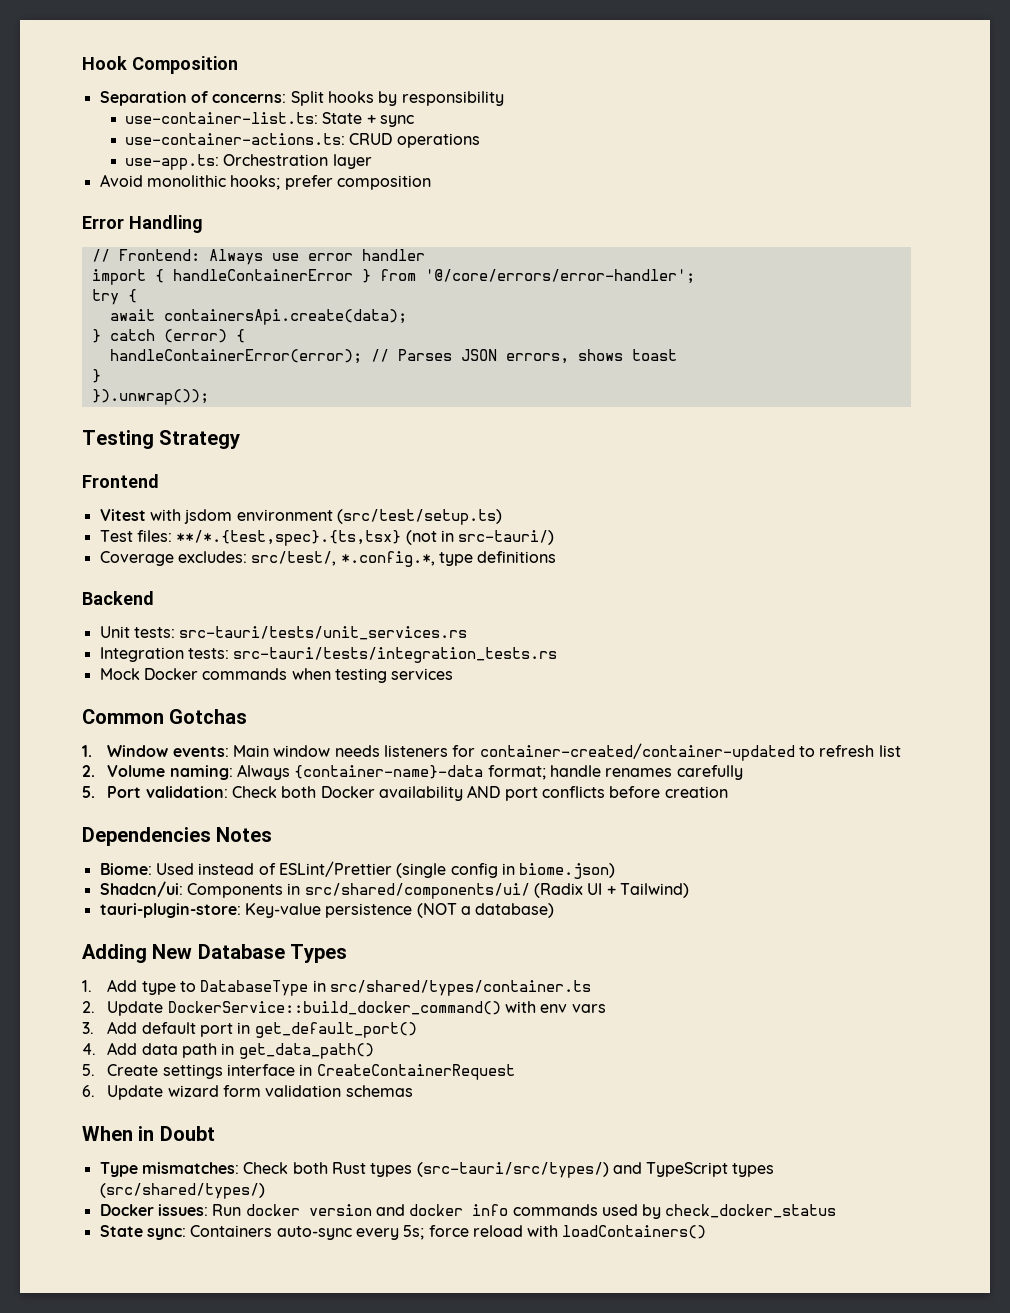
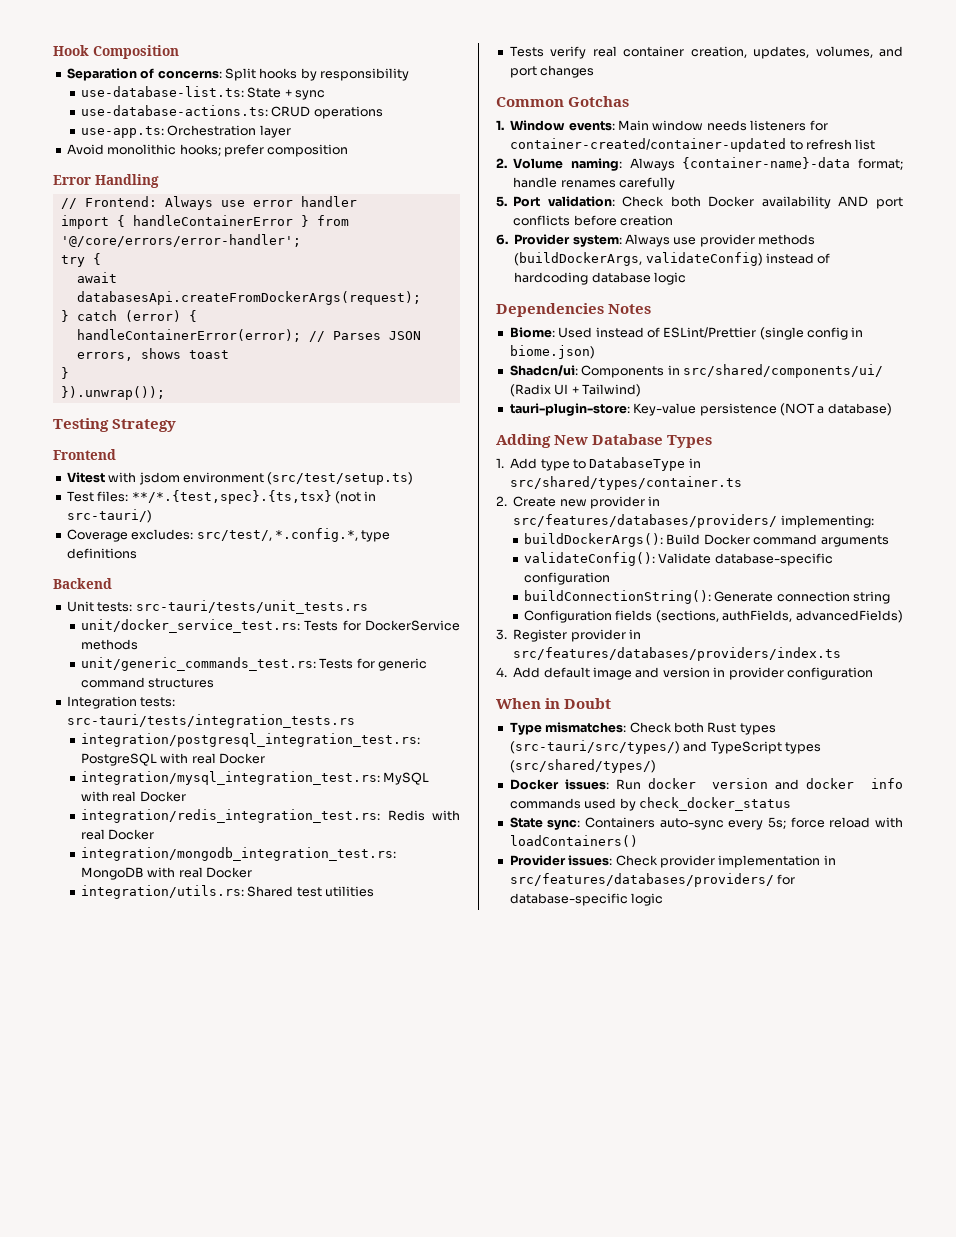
- use-container-list.ts: State + sync
+ use-database-list.ts: State + sync
- use-container-actions.ts: CRUD operations
+ use-database-actions.ts: CRUD operations
- await containersApi.create(data);
+ await databasesApi.createFromDockerArgs(request);
- Unit tests: src-tauri/tests/unit_services.rs
+ Unit tests: src-tauri/tests/unit_tests.rs
+ unit/docker_service_test.rs: Tests for DockerService methods
+ unit/generic_commands_test.rs: Tests for generic command structures
  Integration tests: src-tauri/tests/integration_tests.rs
- Mock Docker commands when testing services
+ integration/postgresql_integration_test.rs: PostgreSQL with real Docker
+ integration/mysql_integration_test.rs: MySQL with real Docker
+ integration/redis_integration_test.rs: Redis with real Docker
+ integration/mongodb_integration_test.rs: MongoDB with real Docker
+ integration/utils.rs: Shared test utilities
+ Tests verify real container creation, updates, volumes, and port changes
+ 6. Provider system: Always use provider methods (buildDockerArgs, validateConfig) instead of hardcoding database logic
- 2. Update DockerService::build_docker_command() with env vars
- 3. Add default port in get_default_port()
- 4. Add data path in get_data_path()
- 5. Create settings interface in CreateContainerRequest
- 6. Update wizard form validation schemas
+ 2. Create new provider in src/features/databases/providers/ implementing:
+ buildDockerArgs(): Build Docker command arguments
+ validateConfig(): Validate database-specific configuration
+ buildConnectionString(): Generate connection string
+ Configuration fields (sections, authFields, advancedFields)
+ 3. Register provider in src/features/databases/providers/index.ts
+ 4. Add default image and version in provider configuration
+ Provider issues: Check provider implementation in src/features/databases/providers/ for database-specific logic

